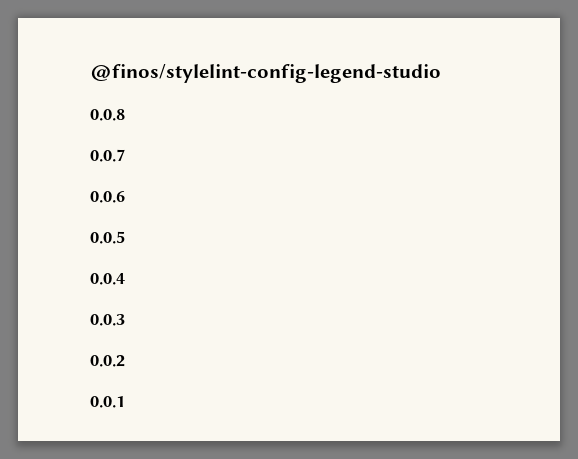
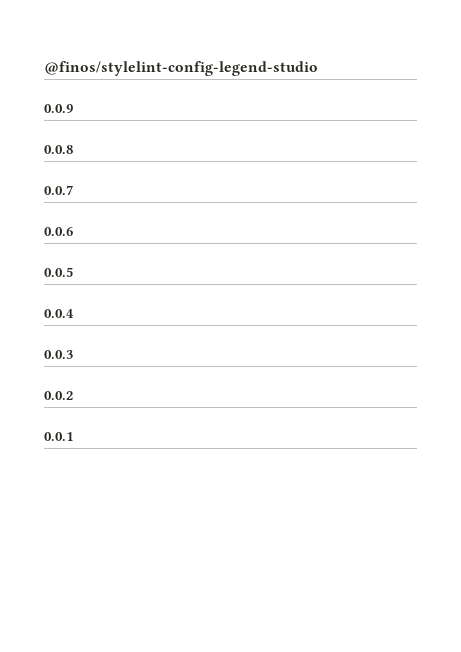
+ 0.0.9

